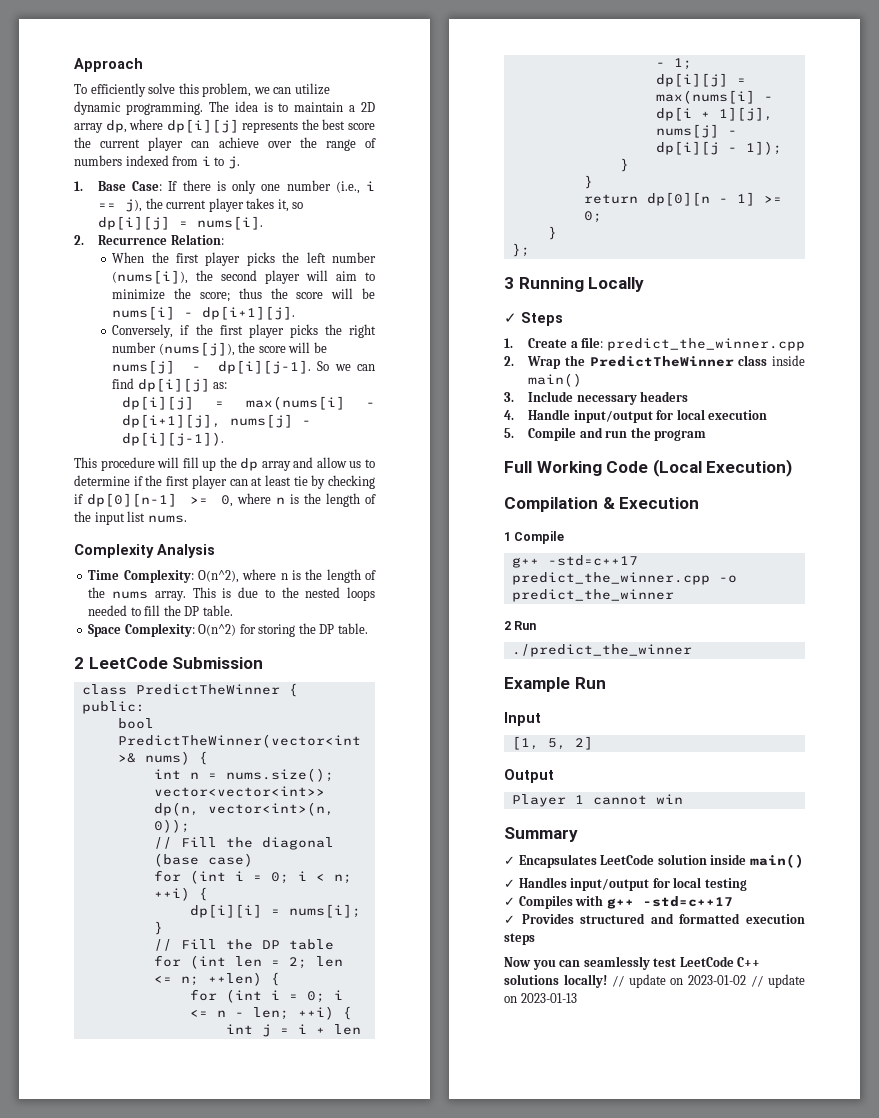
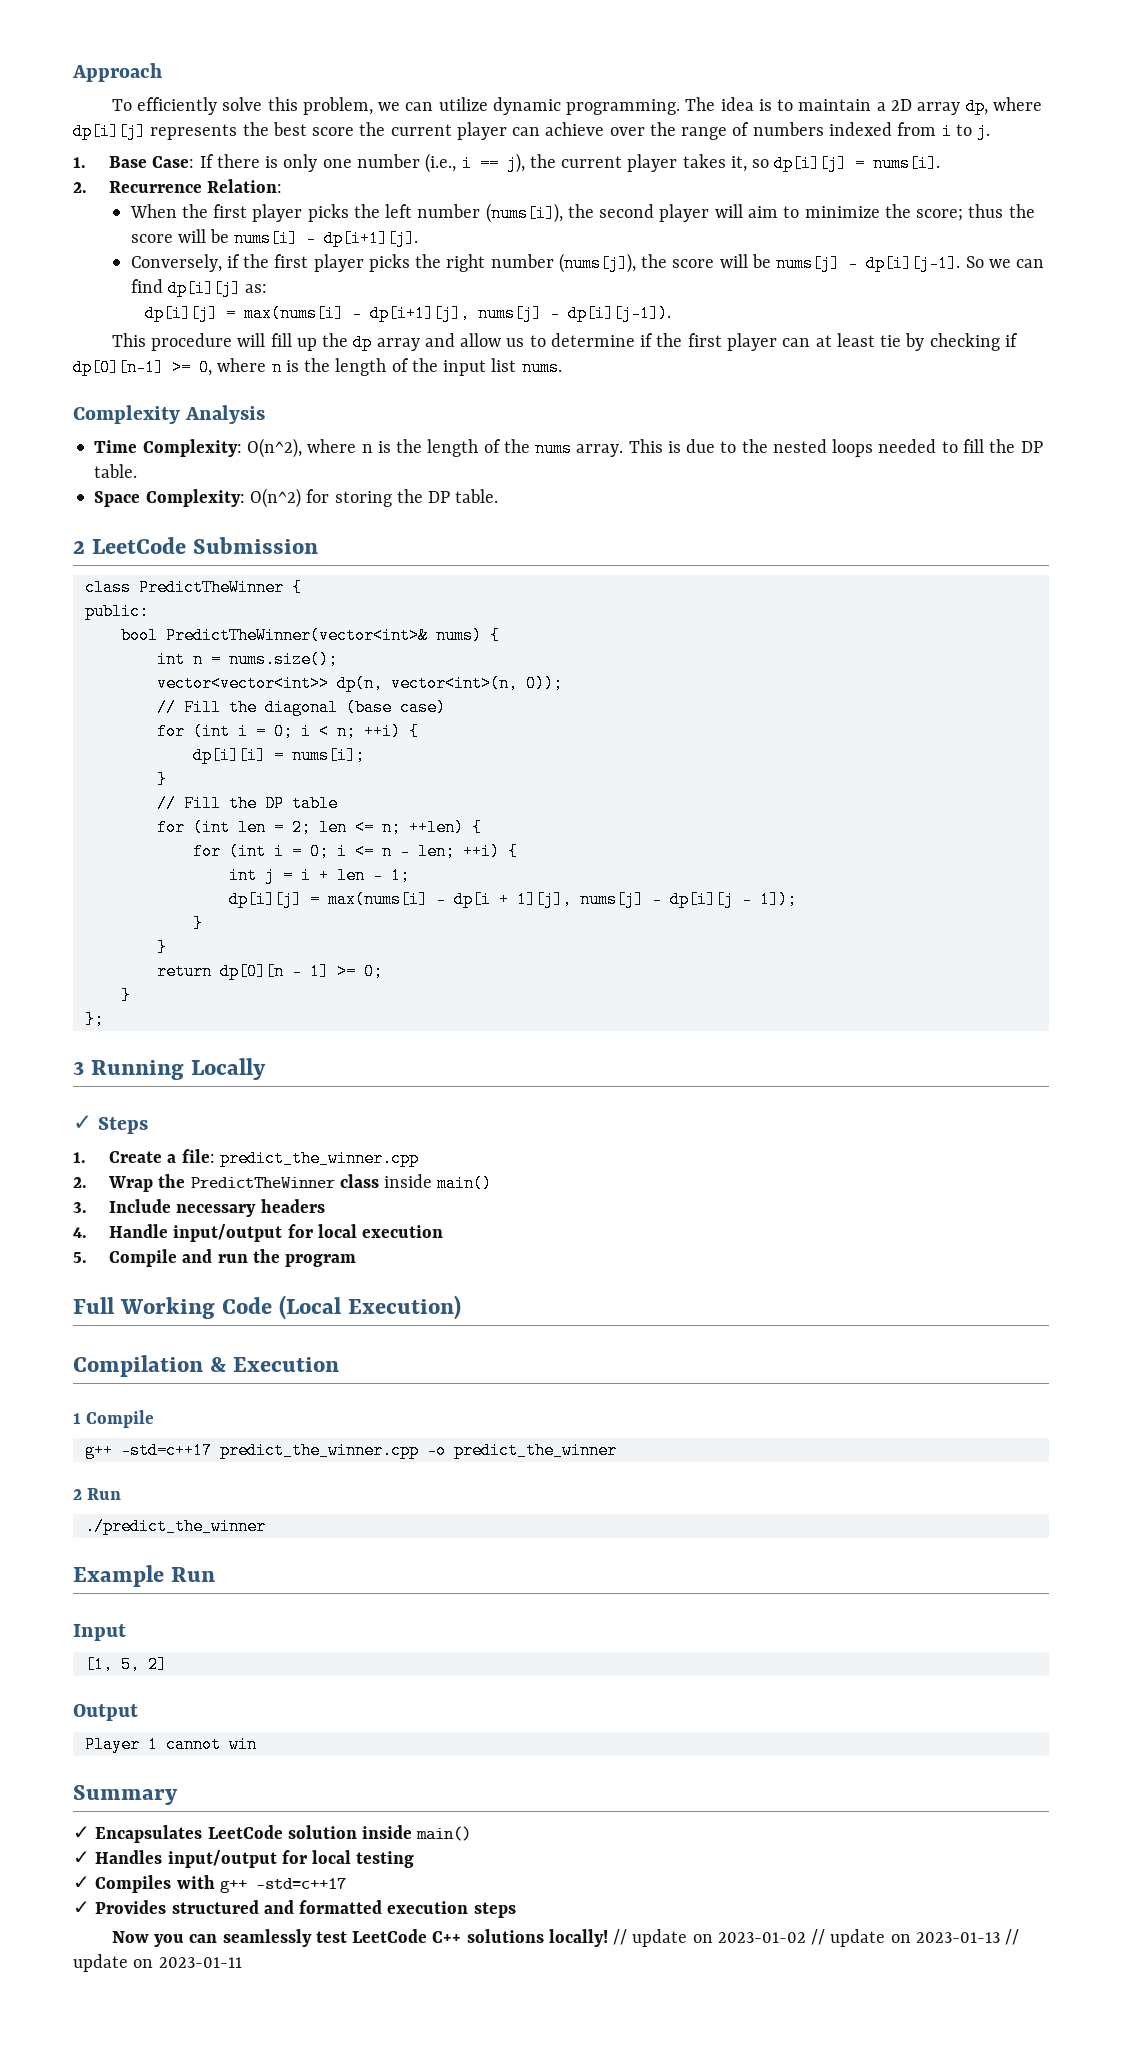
- // update on 2023-01-02 // update on 2023-01-13
+ // update on 2023-01-02 // update on 2023-01-13 // update on 2023-01-11

